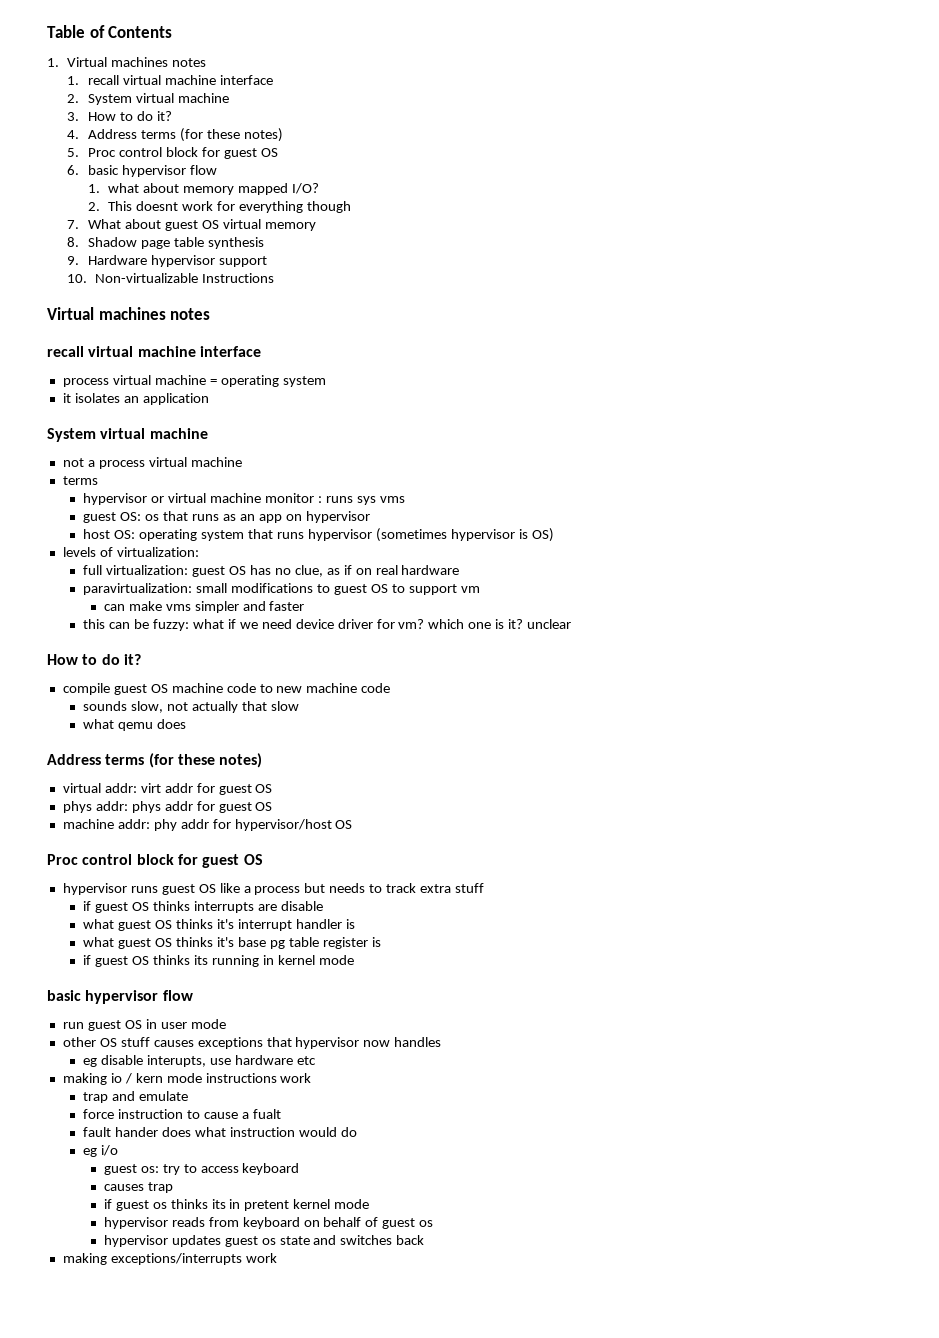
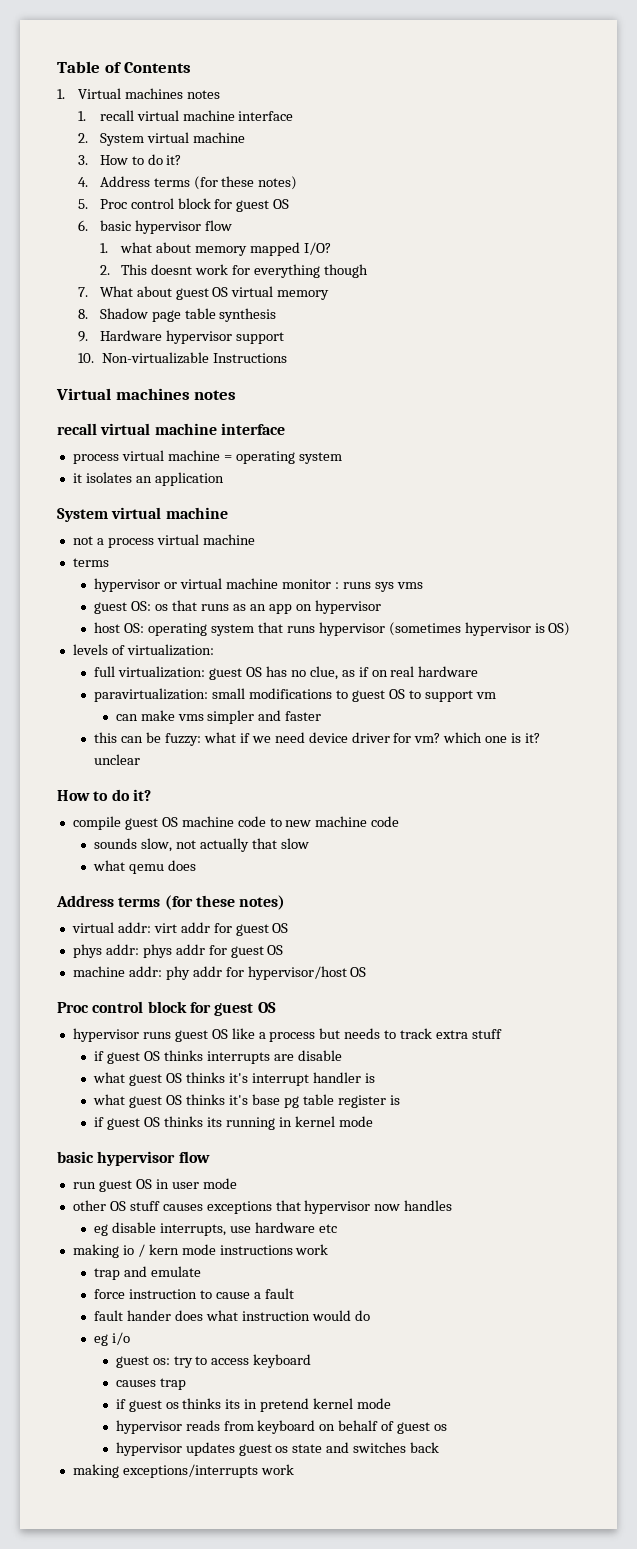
- eg disable interupts, use hardware etc
+ eg disable interrupts, use hardware etc
- force instruction to cause a fualt
+ force instruction to cause a fault
- if guest os thinks its in pretent kernel mode
+ if guest os thinks its in pretend kernel mode

